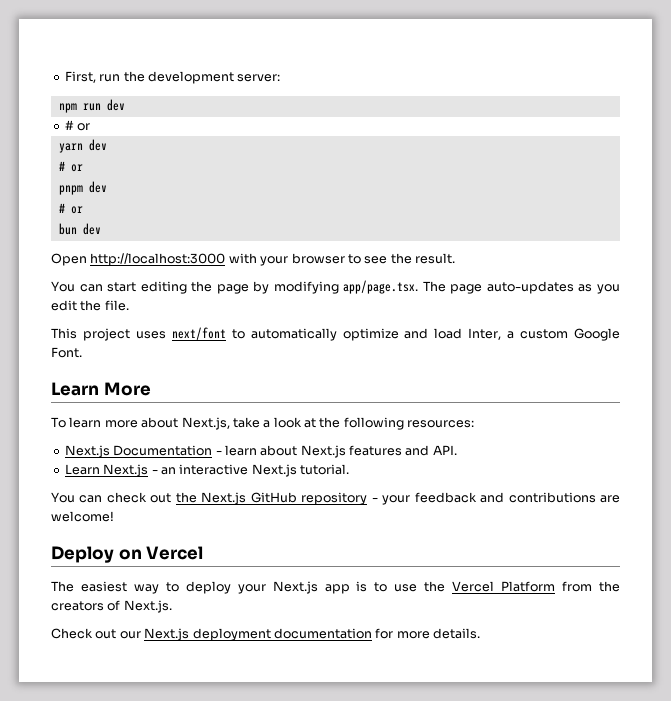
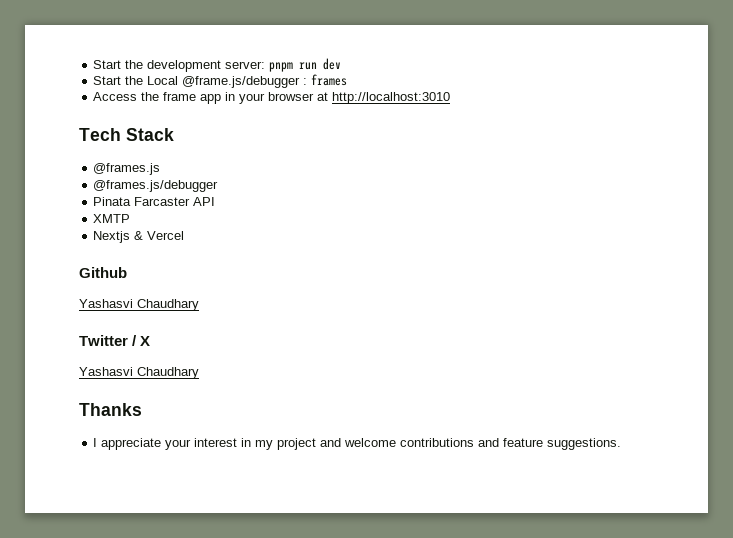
- First, run the development server:
- npm run dev
- # or
- yarn dev
- # or
- pnpm dev
- # or
- bun dev
- Open http://localhost:3000 with your browser to see the result.
- You can start editing the page by modifying app/page.tsx. The page auto-updates as you edit the file.
- This project uses next/font to automatically optimize and load Inter, a custom Google Font.
- Learn More
- To learn more about Next.js, take a look at the following resources:
- Next.js Documentation - learn about Next.js features and API.
- Learn Next.js - an interactive Next.js tutorial.
- You can check out the Next.js GitHub repository - your feedback and contributions are welcome!
- Deploy on Vercel
- The easiest way to deploy your Next.js app is to use the Vercel Platform from the creators of Next.js.
- Check out our Next.js deployment documentation for more details.
+ Start the development server: pnpm run dev
+ Start the Local @frame.js/debugger : frames
+ Access the frame app in your browser at http://localhost:3010
+ Tech Stack
+ @frames.js
+ @frames.js/debugger
+ Pinata Farcaster API
+ XMTP
+ Nextjs & Vercel
+ Github
+ Yashasvi Chaudhary
+ Twitter / X
+ Yashasvi Chaudhary
+ Thanks
+ I appreciate your interest in my project and welcome contributions and feature suggestions.

